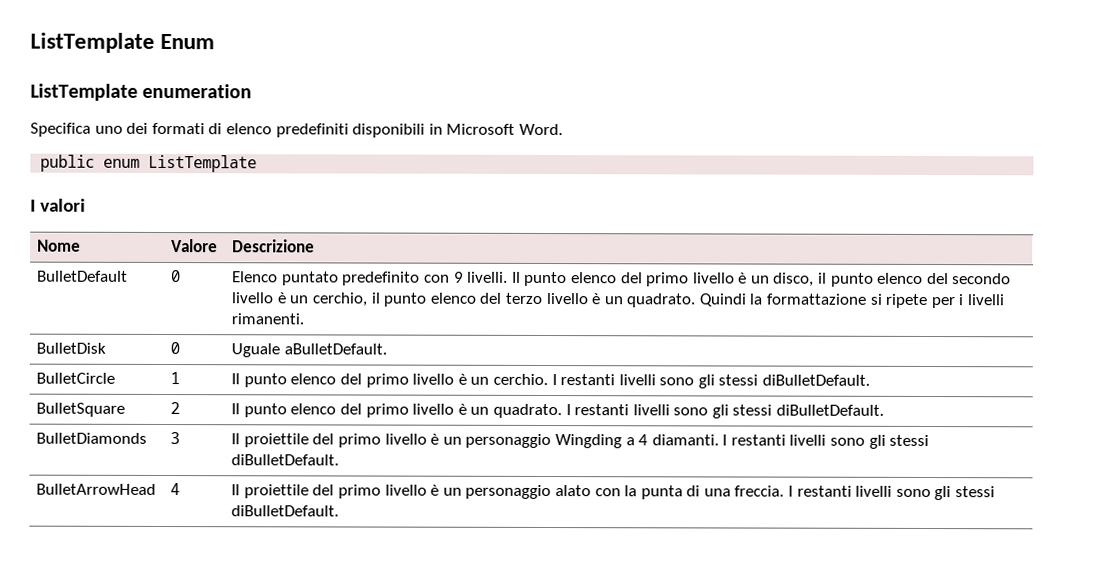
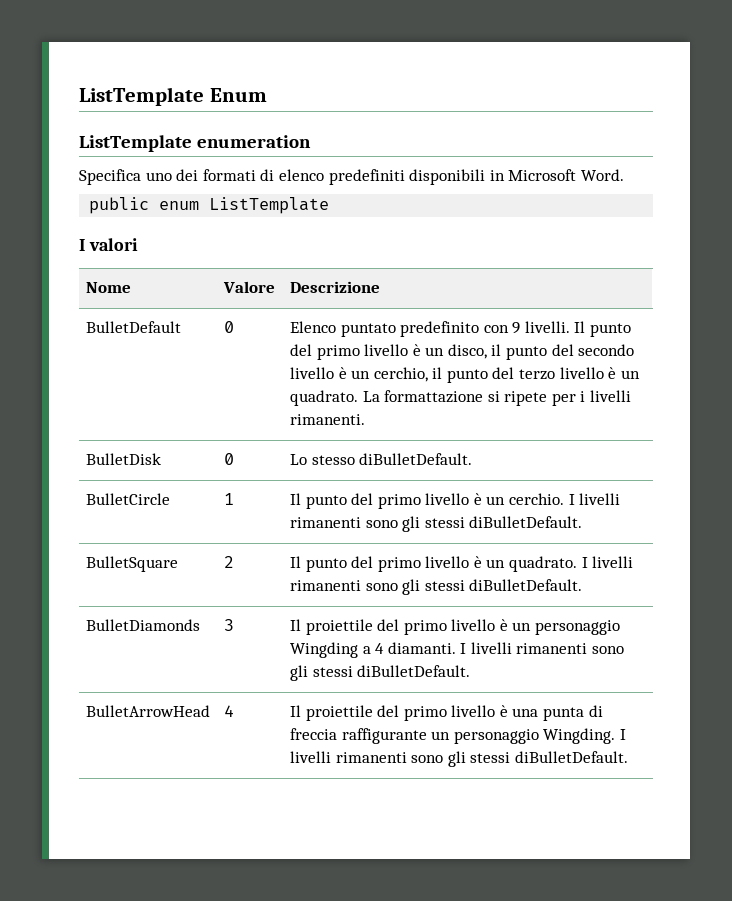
- Il punto elenco del primo livello è un disco, il punto elenco del secondo livello è un cerchio, il punto elenco del terzo livello è un quadrato.
+ Il punto del primo livello è un disco, il punto del secondo livello è un cerchio, il punto del terzo livello è un quadrato.
- Quindi la formattazione si ripete per i livelli rimanenti.
+ La formattazione si ripete per i livelli rimanenti.
- BulletDisk | 0 | Uguale aBulletDefault.
+ BulletDisk | 0 | Lo stesso diBulletDefault.
- BulletCircle | 1 | Il punto elenco del primo livello è un cerchio. I restanti livelli sono gli stessi diBulletDefault.
+ BulletCircle | 1 | Il punto del primo livello è un cerchio. I livelli rimanenti sono gli stessi diBulletDefault.
- BulletSquare | 2 | Il punto elenco del primo livello è un quadrato. I restanti livelli sono gli stessi diBulletDefault.
+ BulletSquare | 2 | Il punto del primo livello è un quadrato. I livelli rimanenti sono gli stessi diBulletDefault.
- BulletDiamonds | 3 | Il proiettile del primo livello è un personaggio Wingding a 4 diamanti. I restanti livelli sono gli stessi diBulletDefault.
+ BulletDiamonds | 3 | Il proiettile del primo livello è un personaggio Wingding a 4 diamanti. I livelli rimanenti sono gli stessi diBulletDefault.
- BulletArrowHead | 4 | Il proiettile del primo livello è un personaggio alato con la punta di una freccia. I restanti livelli sono gli stessi diBulletDefault.
+ BulletArrowHead | 4 | Il proiettile del primo livello è una punta di freccia raffigurante un personaggio Wingding. I livelli rimanenti sono gli stessi diBulletDefault.

